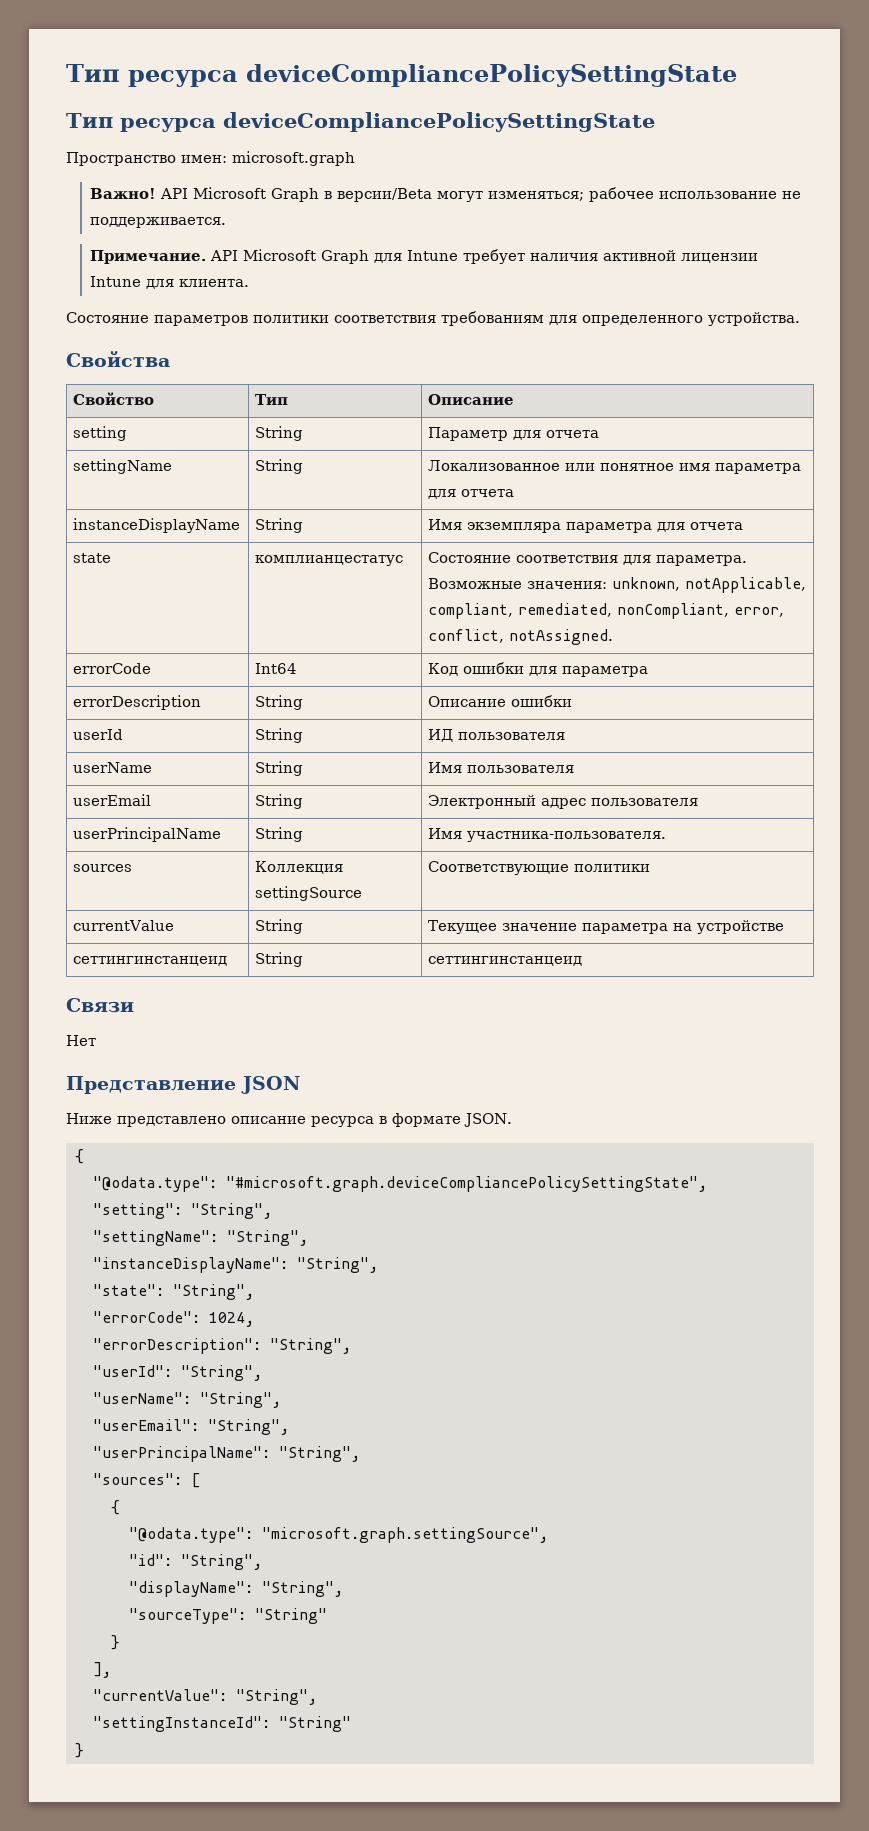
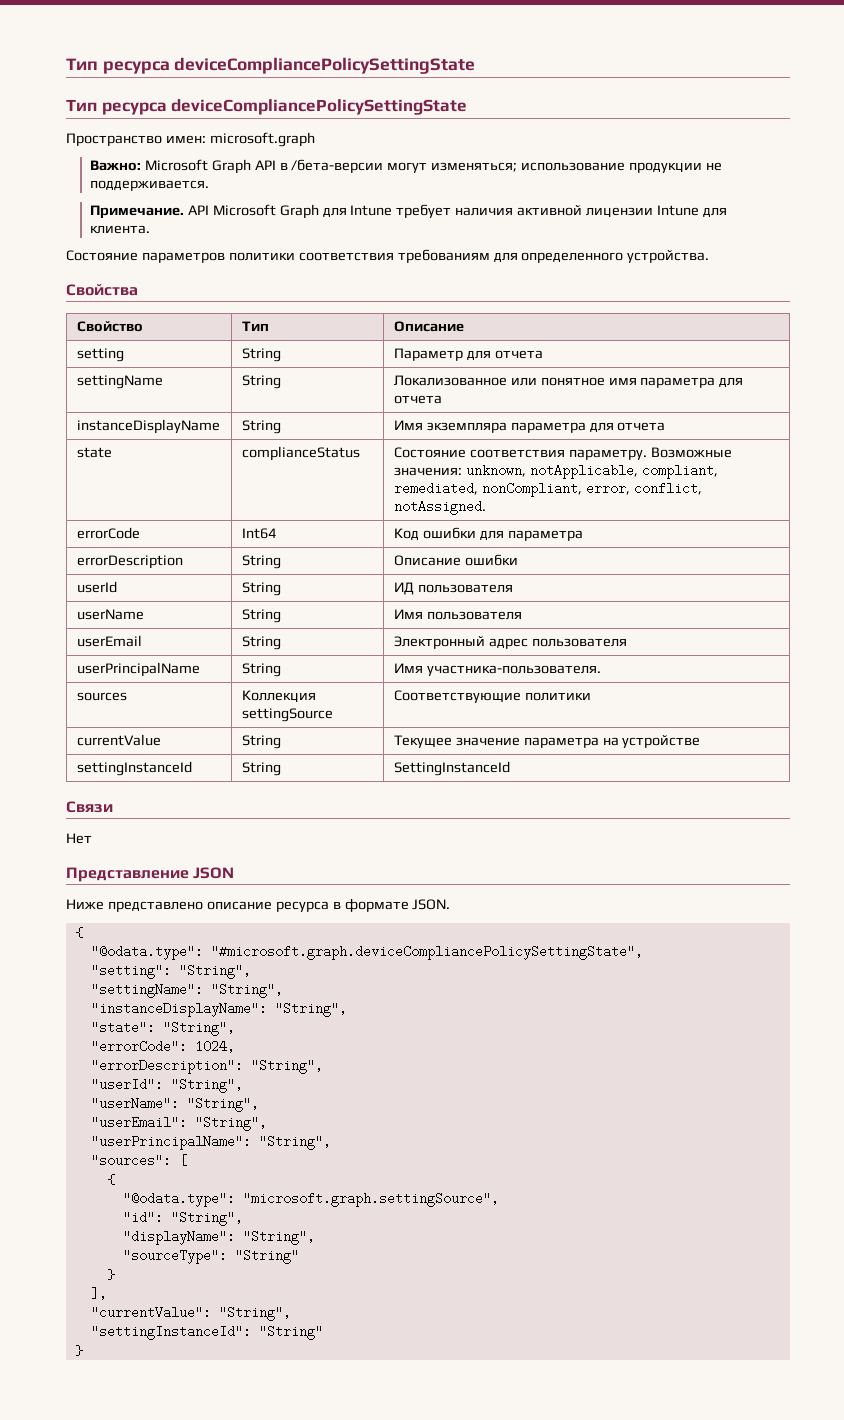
- Важно! API Microsoft Graph в версии/Beta могут изменяться; рабочее использование не поддерживается.
+ Важно: Microsoft Graph API в /бета-версии могут изменяться; использование продукции не поддерживается.
- state | комплианцестатус | Состояние соответствия для параметра. Возможные значения: unknown, notApplicable, compliant, remediated, nonCompliant, error, conflict, notAssigned.
+ state | complianceStatus | Состояние соответствия параметру. Возможные значения: unknown, notApplicable, compliant, remediated, nonCompliant, error, conflict, notAssigned.
- сеттингинстанцеид | String | сеттингинстанцеид
+ settingInstanceId | String | SettingInstanceId

